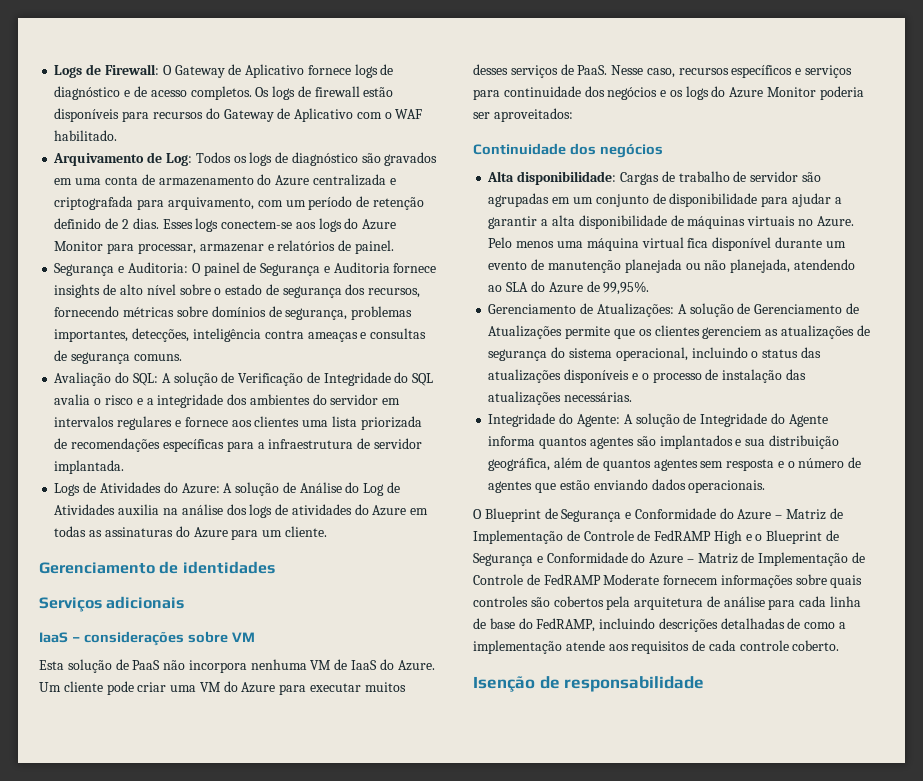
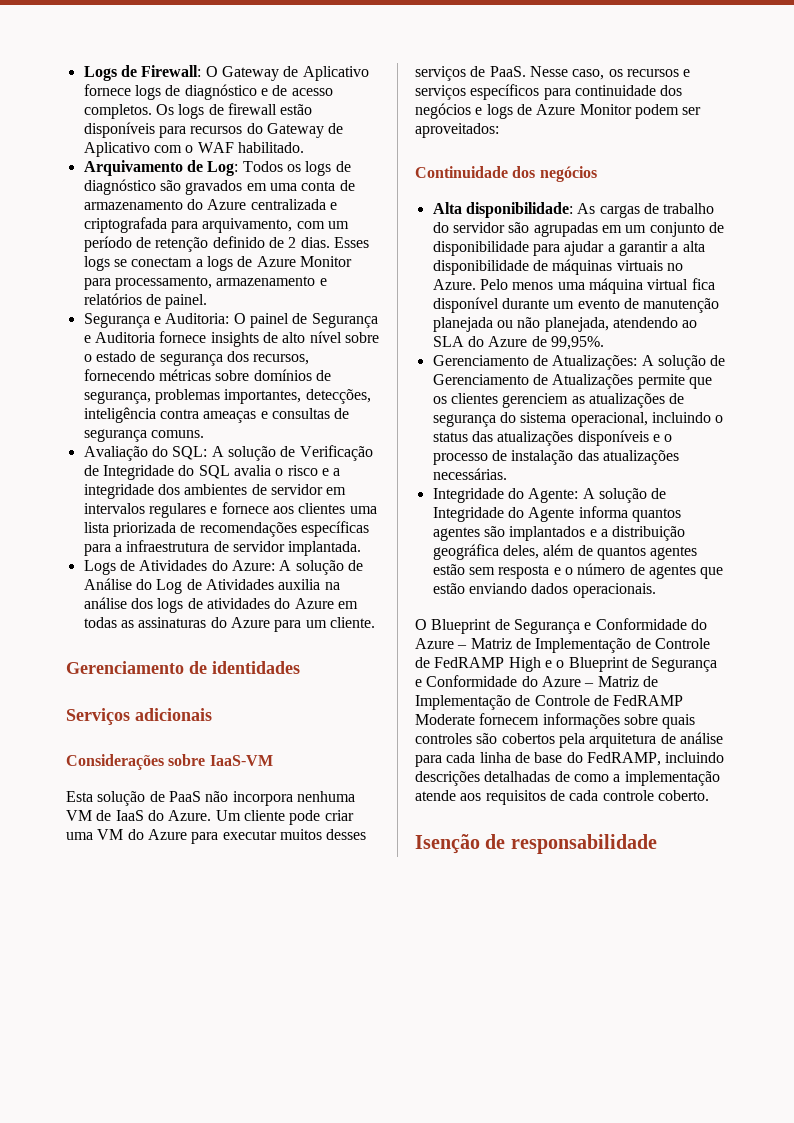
- Esses logs conectem-se aos logs do Azure Monitor para processar, armazenar e relatórios de painel.
+ Esses logs se conectam a logs de Azure Monitor para processamento, armazenamento e relatórios de painel.
- Avaliação do SQL: A solução de Verificação de Integridade do SQL avalia o risco e a integridade dos ambientes do servidor em intervalos regulares e fornece aos clientes uma lista priorizada de recomendações específicas para a infraestrutura de servidor implantada.
+ Avaliação do SQL: A solução de Verificação de Integridade do SQL avalia o risco e a integridade dos ambientes de servidor em intervalos regulares e fornece aos clientes uma lista priorizada de recomendações específicas para a infraestrutura de servidor implantada.
- IaaS – considerações sobre VM
+ Considerações sobre IaaS-VM
- Nesse caso, recursos específicos e serviços para continuidade dos negócios e os logs do Azure Monitor poderia ser aproveitados:
+ Nesse caso, os recursos e serviços específicos para continuidade dos negócios e logs de Azure Monitor podem ser aproveitados:
- Alta disponibilidade: Cargas de trabalho de servidor são agrupadas em um conjunto de disponibilidade para ajudar a garantir a alta disponibilidade de máquinas virtuais no Azure.
+ Alta disponibilidade: As cargas de trabalho do servidor são agrupadas em um conjunto de disponibilidade para ajudar a garantir a alta disponibilidade de máquinas virtuais no Azure.
- Integridade do Agente: A solução de Integridade do Agente informa quantos agentes são implantados e sua distribuição geográfica, além de quantos agentes sem resposta e o número de agentes que estão enviando dados operacionais.
+ Integridade do Agente: A solução de Integridade do Agente informa quantos agentes são implantados e a distribuição geográfica deles, além de quantos agentes estão sem resposta e o número de agentes que estão enviando dados operacionais.

